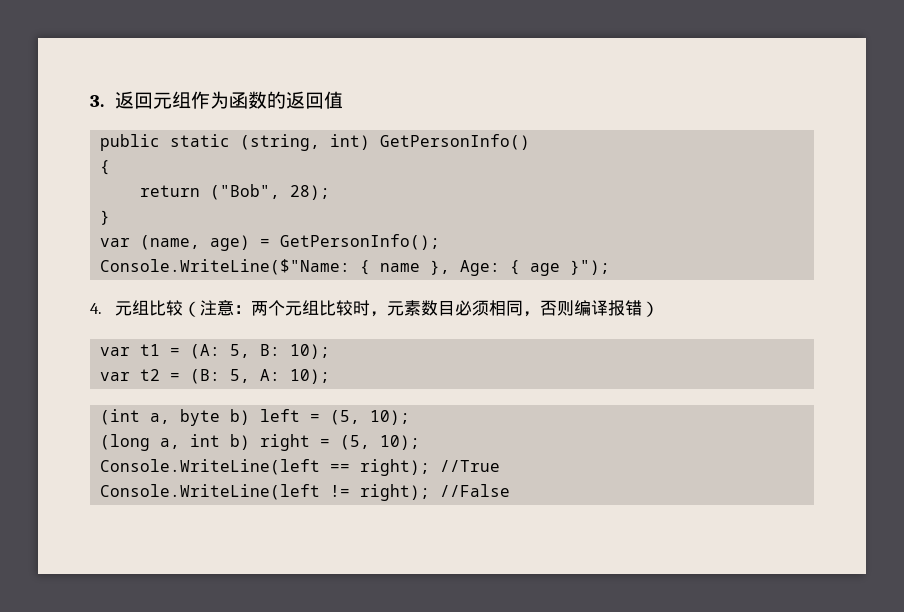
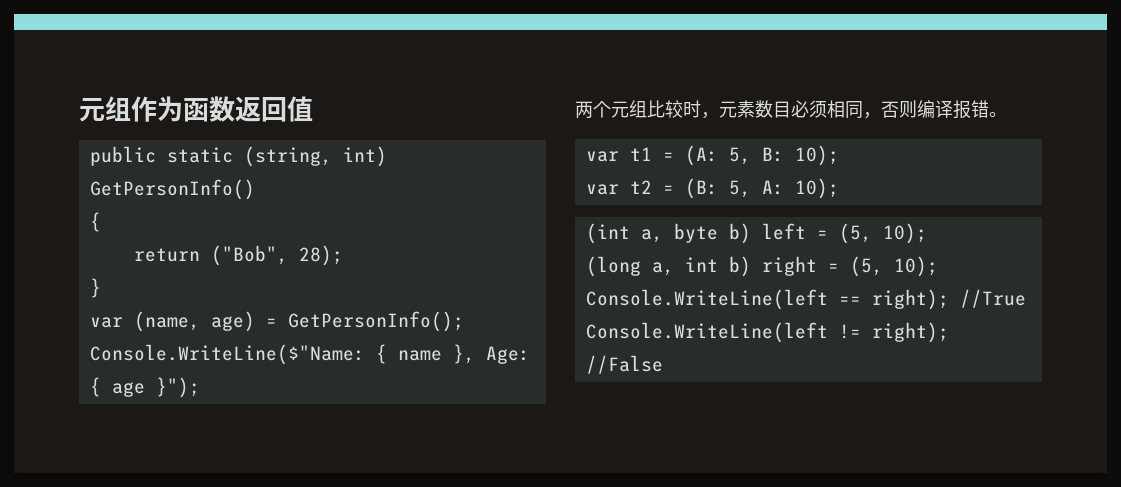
- 3.返回元组作为函数的返回值
+ 元组作为函数返回值
- 4.元组比较（注意：两个元组比较时，元素数目必须相同，否则编译报错）
+ 两个元组比较时，元素数目必须相同，否则编译报错。

